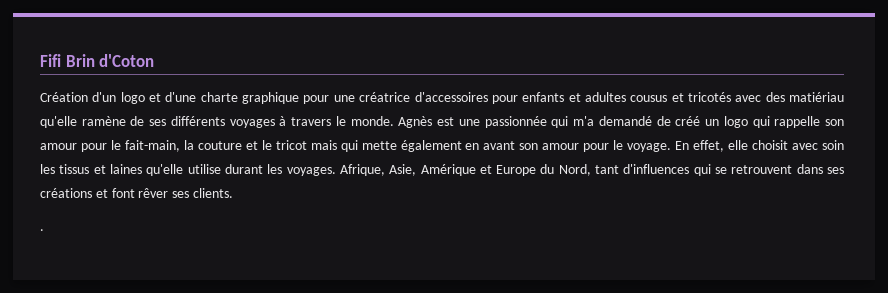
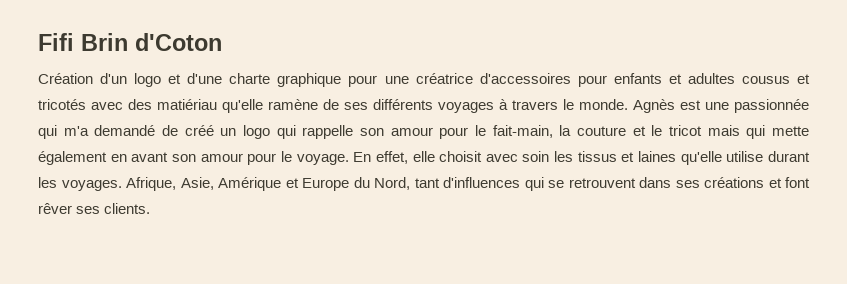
- .

